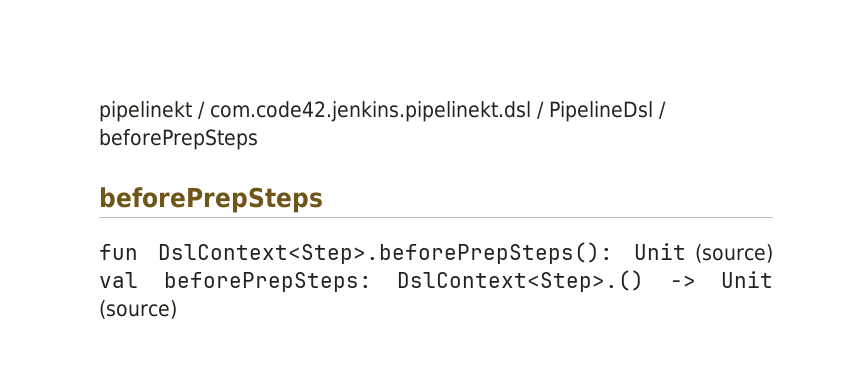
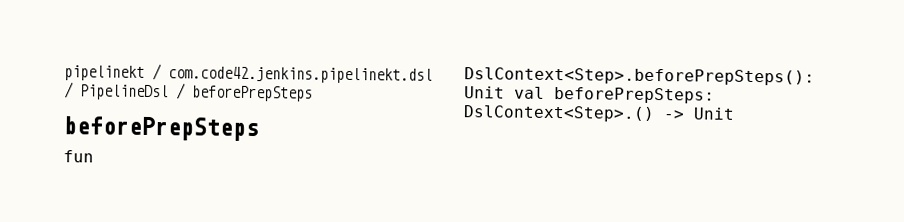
- fun DslContext<Step>.beforePrepSteps(): Unit (source) val beforePrepSteps: DslContext<Step>.() -> Unit (source)
+ fun DslContext<Step>.beforePrepSteps(): Unit val beforePrepSteps: DslContext<Step>.() -> Unit

